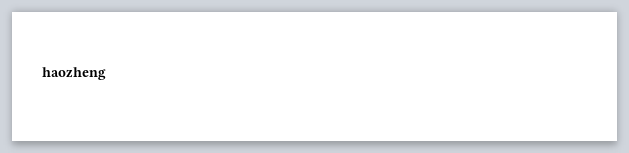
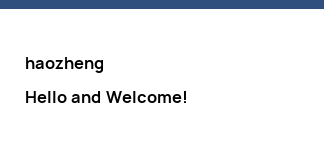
+ Hello and Welcome!

